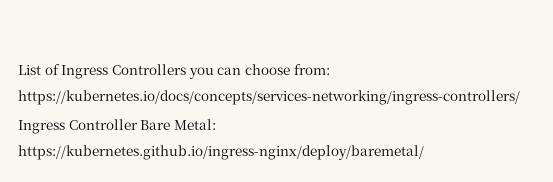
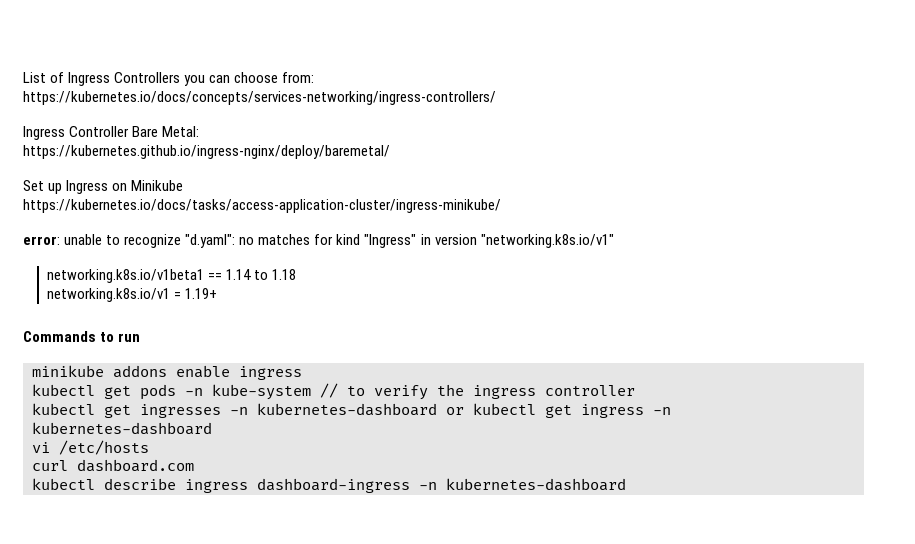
+ Set up Ingress on Minikube
+ https://kubernetes.io/docs/tasks/access-application-cluster/ingress-minikube/
+ error: unable to recognize "d.yaml": no matches for kind "Ingress" in version "networking.k8s.io/v1"
+ networking.k8s.io/v1beta1 == 1.14 to 1.18
+ networking.k8s.io/v1 = 1.19+
+ Commands to run
+ minikube addons enable ingress
+ kubectl get pods -n kube-system // to verify the ingress controller
+ kubectl get ingresses -n kubernetes-dashboard or kubectl get ingress -n kubernetes-dashboard
+ vi /etc/hosts
+ curl dashboard.com
+ kubectl describe ingress dashboard-ingress -n kubernetes-dashboard

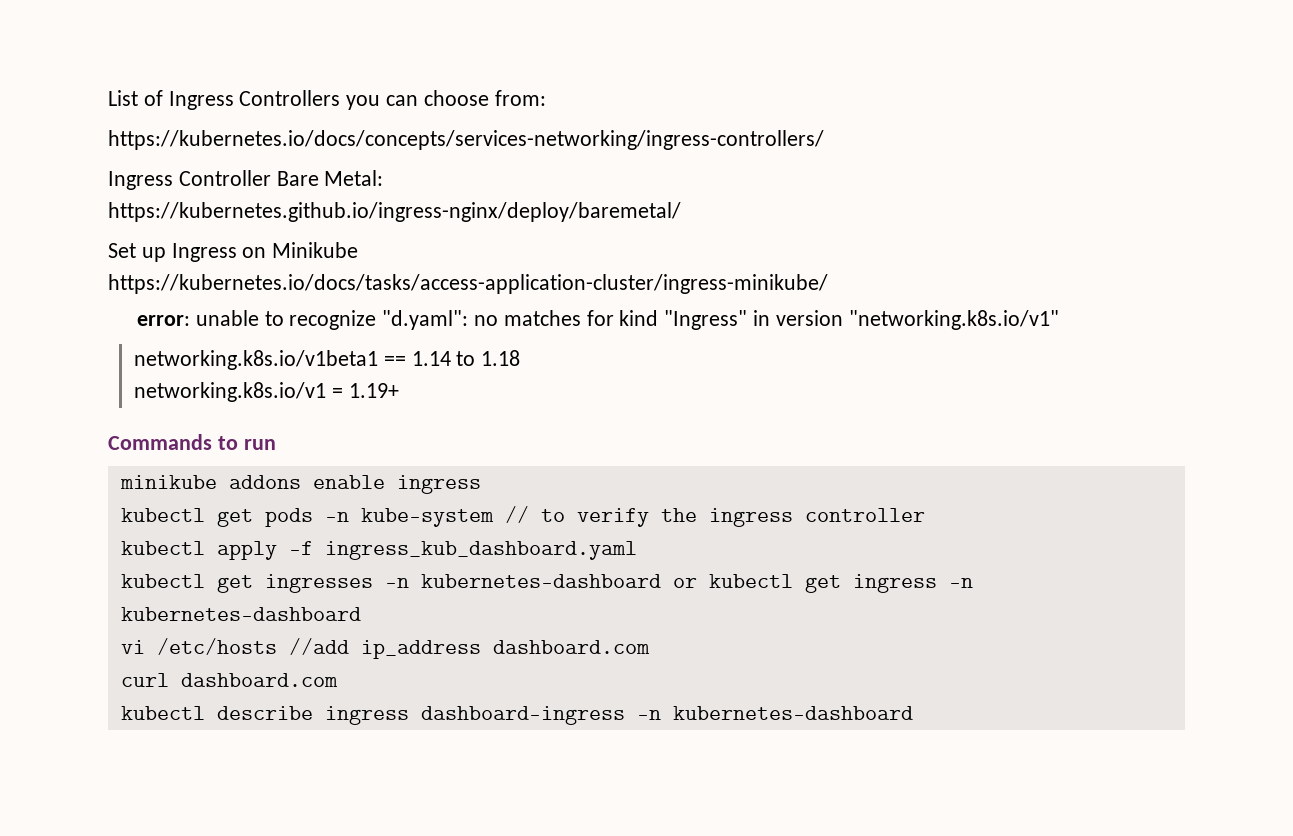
+ kubectl apply -f ingress_kub_dashboard.yaml
- vi /etc/hosts
+ vi /etc/hosts //add ip_address dashboard.com

